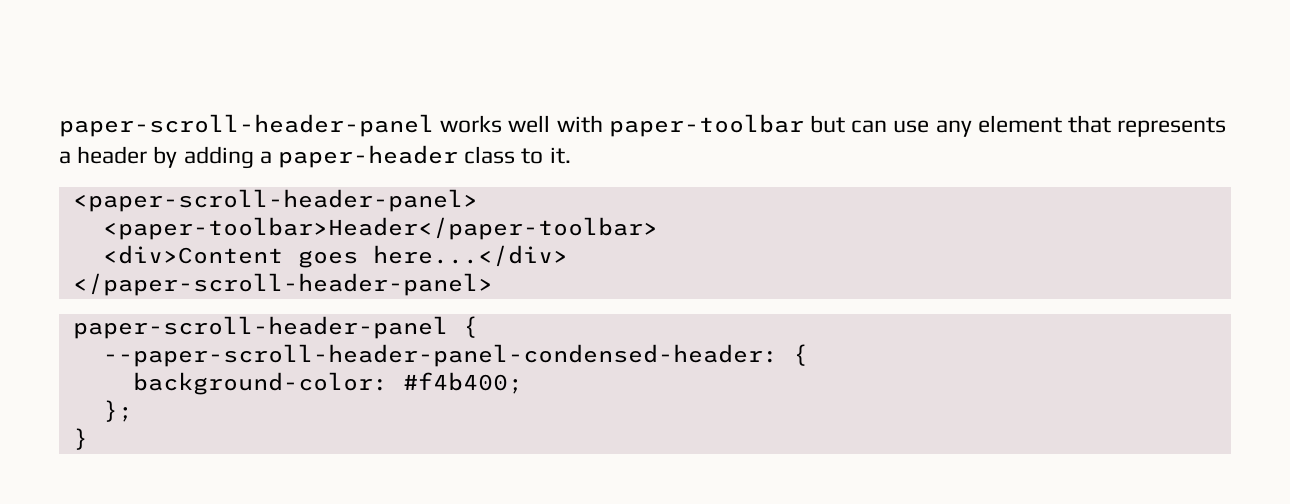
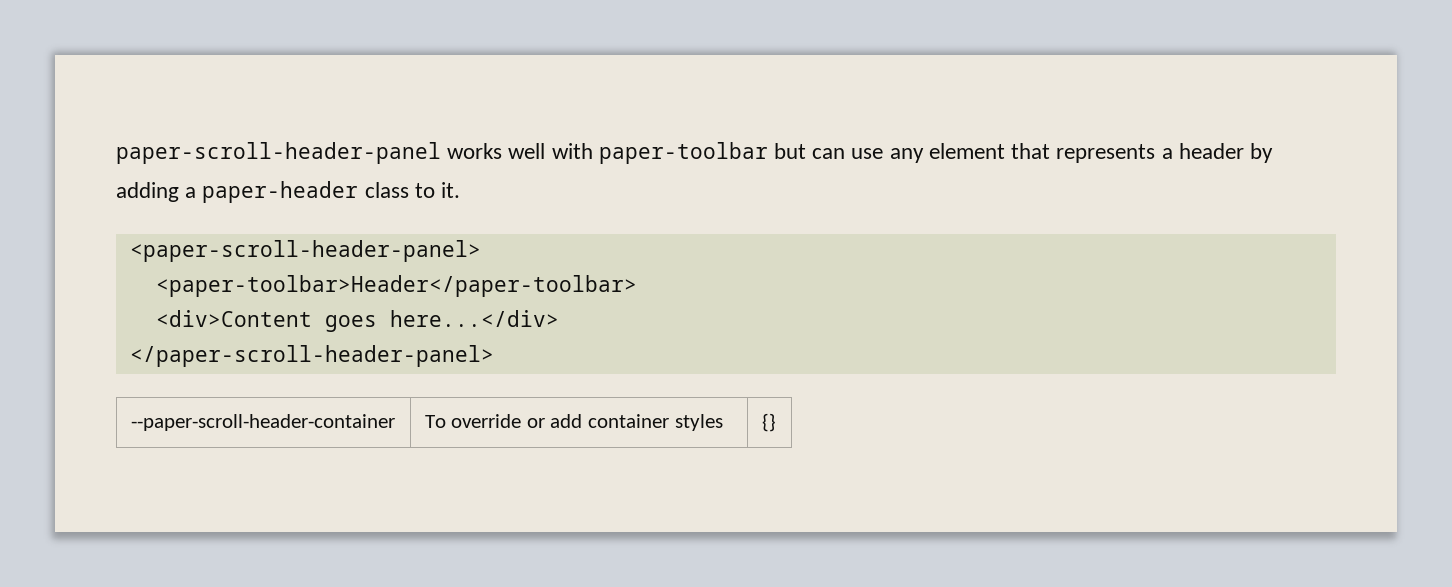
- paper-scroll-header-panel {
- --paper-scroll-header-panel-condensed-header: {
- background-color: #f4b400;
- };
- }
+ --paper-scroll-header-container | To override or add container styles | {}

